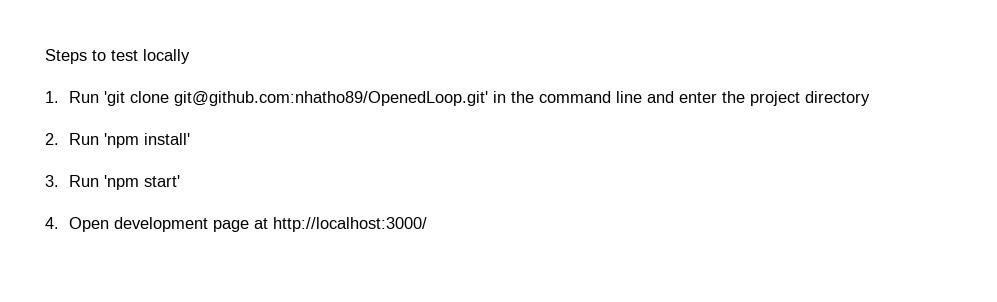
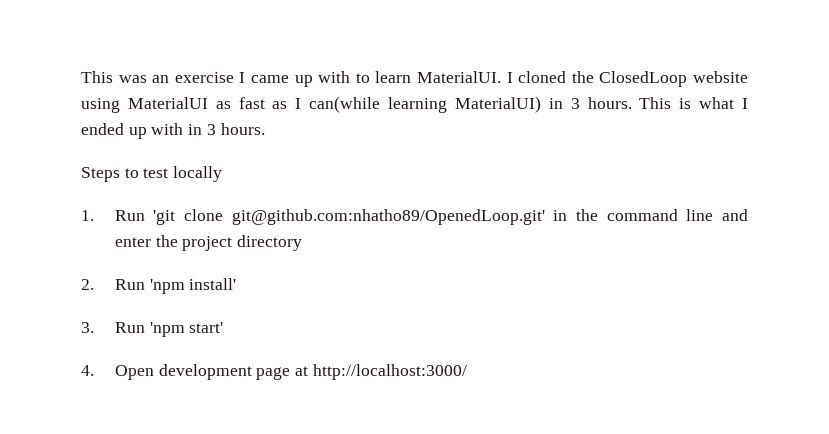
+ This was an exercise I came up with to learn MaterialUI. I cloned the ClosedLoop website using MaterialUI as fast as I can(while learning MaterialUI) in 3 hours. This is what I ended up with in 3 hours.

